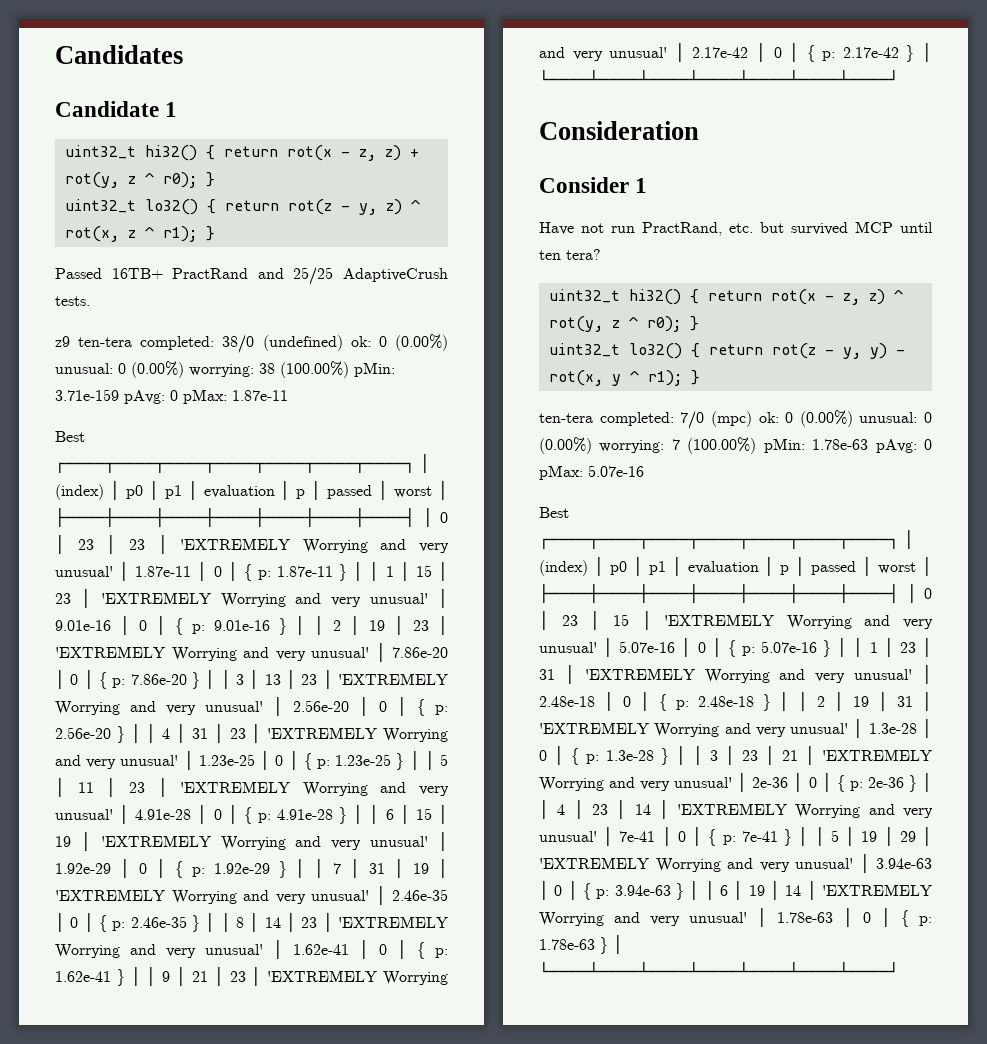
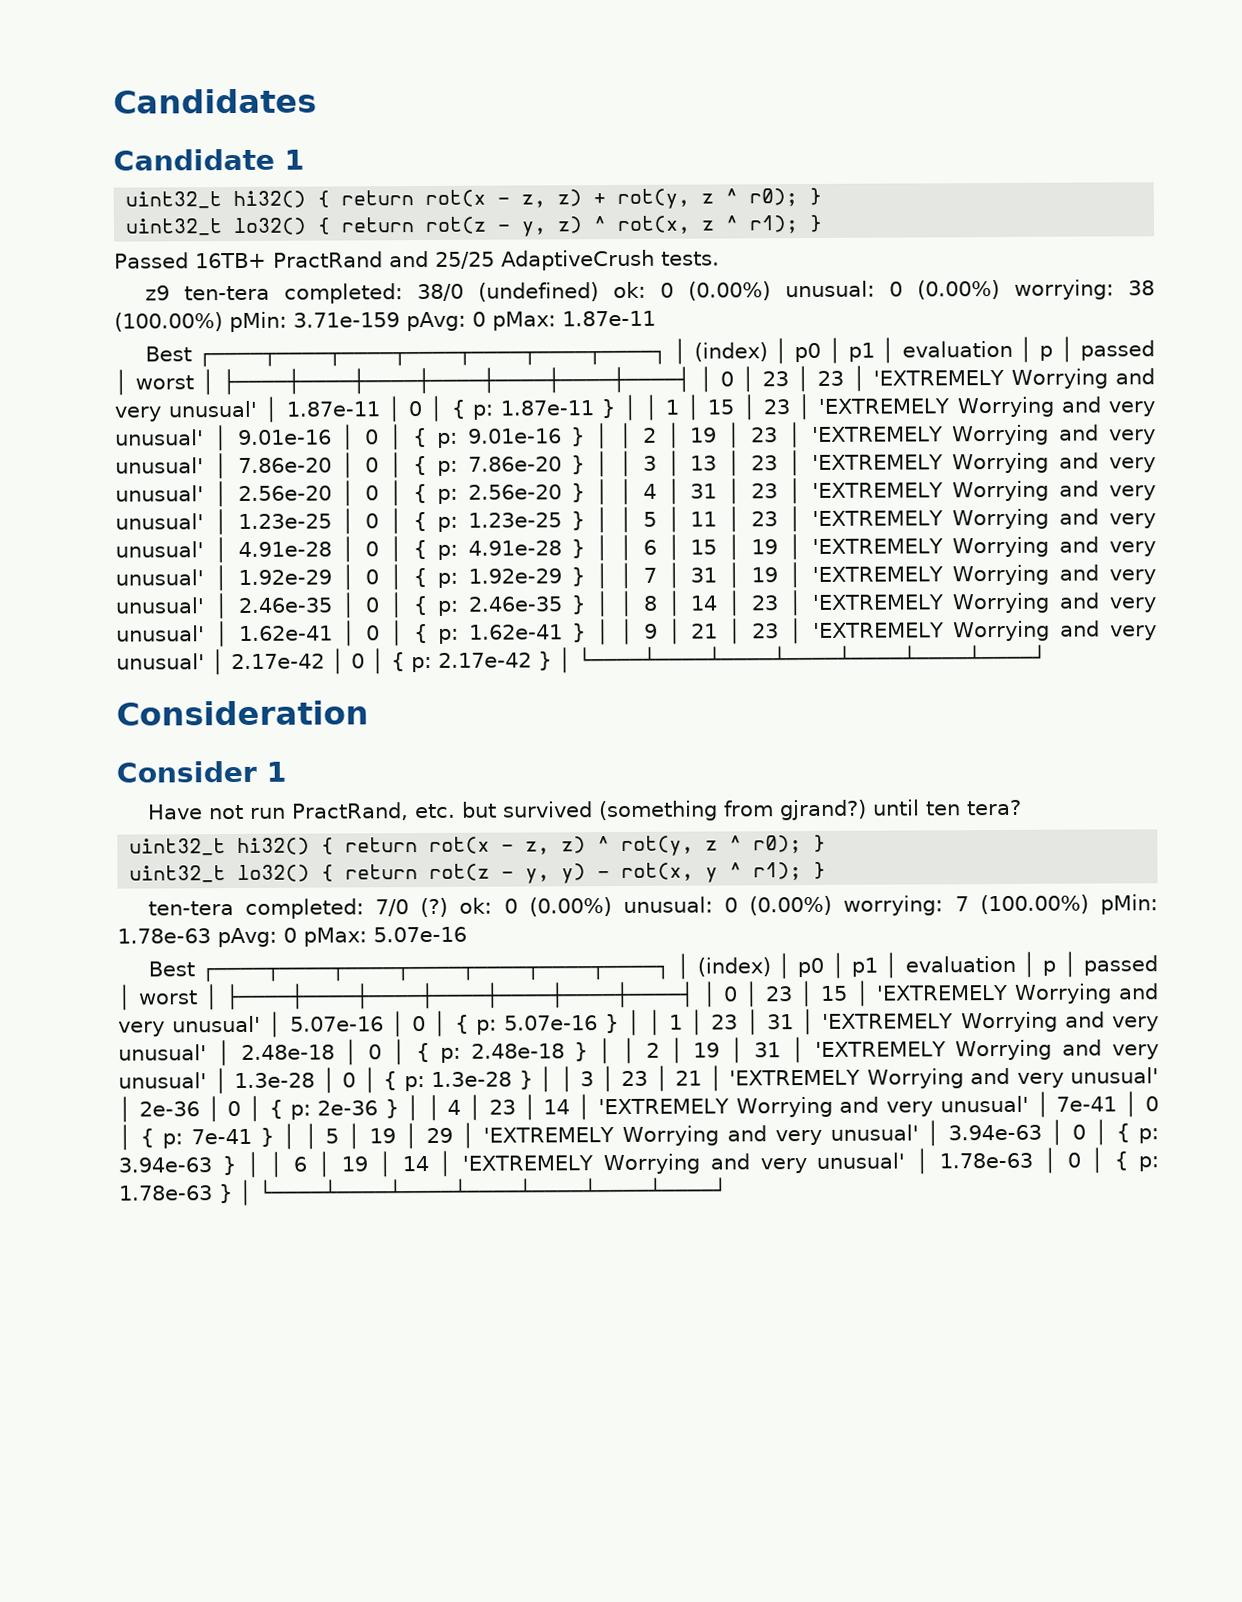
- Have not run PractRand, etc. but survived MCP until ten tera?
+ Have not run PractRand, etc. but survived (something from gjrand?) until ten tera?
- ten-tera completed: 7/0 (mpc) ok: 0 (0.00%) unusual: 0 (0.00%) worrying: 7 (100.00%) pMin: 1.78e-63 pAvg: 0 pMax: 5.07e-16
+ ten-tera completed: 7/0 (?) ok: 0 (0.00%) unusual: 0 (0.00%) worrying: 7 (100.00%) pMin: 1.78e-63 pAvg: 0 pMax: 5.07e-16

